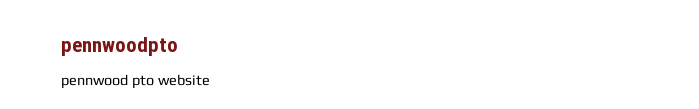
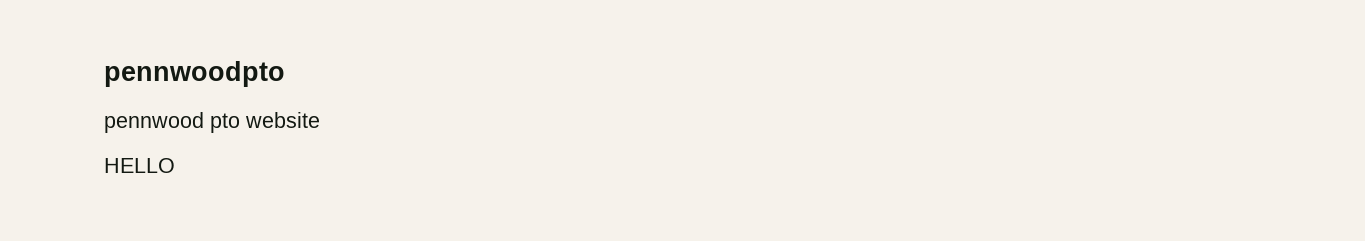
+ HELLO

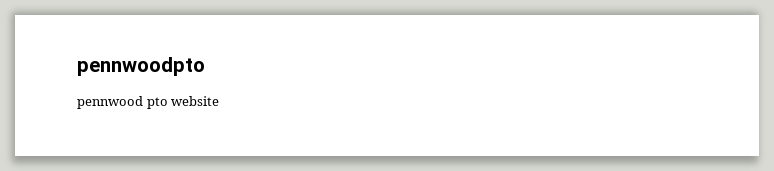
- HELLO

